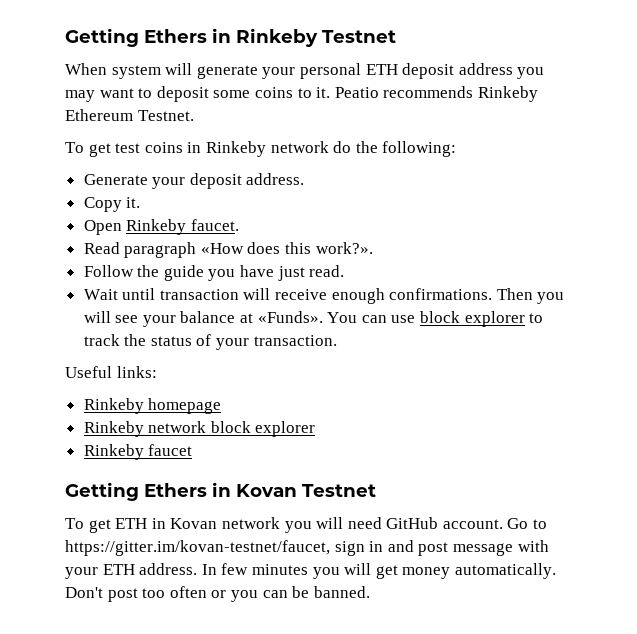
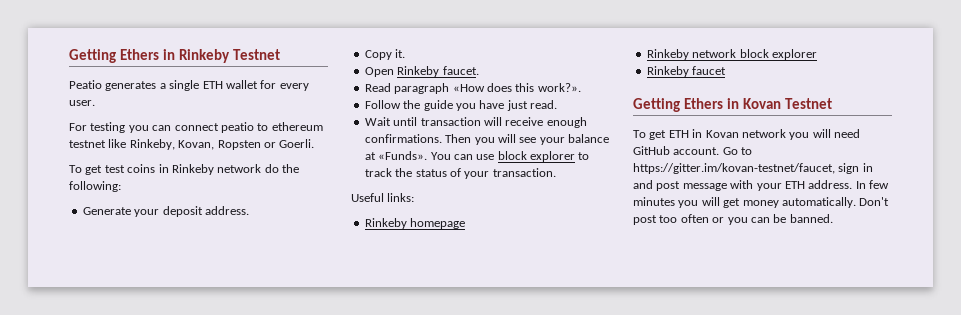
- When system will generate your personal ETH deposit address you may want to deposit some coins to it. Peatio recommends Rinkeby Ethereum Testnet.
+ Peatio generates a single ETH wallet for every user.
+ For testing you can connect peatio to ethereum testnet like Rinkeby, Kovan, Ropsten or Goerli.

